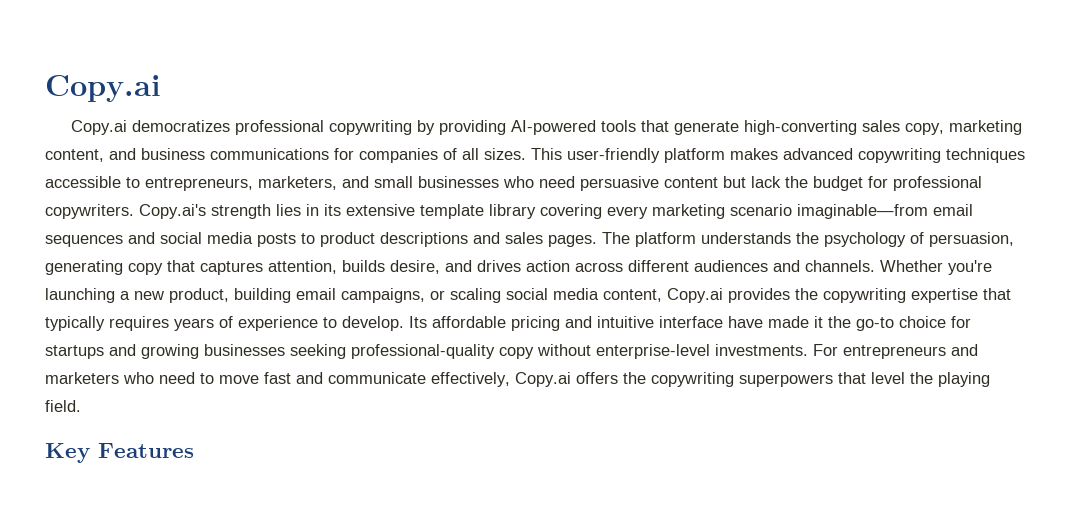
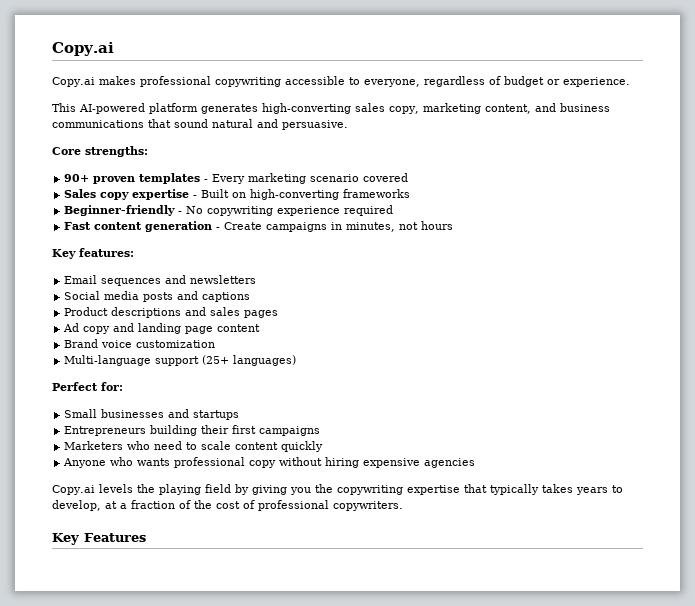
- Copy.ai democratizes professional copywriting by providing AI-powered tools that generate high-converting sales copy, marketing content, and business communications for companies of all sizes. This user-friendly platform makes advanced copywriting techniques accessible to entrepreneurs, marketers, and small businesses who need persuasive content but lack the budget for professional copywriters. Copy.ai's strength lies in its extensive template library covering every marketing scenario imaginable—from email sequences and social media posts to product descriptions and sales pages. The platform understands the psychology of persuasion, generating copy that captures attention, builds desire, and drives action across different audiences and channels. Whether you're launching a new product, building email campaigns, or scaling social media content, Copy.ai provides the copywriting expertise that typically requires years of experience to develop. Its affordable pricing and intuitive interface have made it the go-to choice for startups and growing businesses seeking professional-quality copy without enterprise-level investments. For entrepreneurs and marketers who need to move fast and communicate effectively, Copy.ai offers the copywriting superpowers that level the playing field.
+ Copy.ai makes professional copywriting accessible to everyone, regardless of budget or experience.
+ This AI-powered platform generates high-converting sales copy, marketing content, and business communications that sound natural and persuasive.
+ Core strengths:
+ 90+ proven templates - Every marketing scenario covered
+ Sales copy expertise - Built on high-converting frameworks
+ Beginner-friendly - No copywriting experience required
+ Fast content generation - Create campaigns in minutes, not hours
+ Key features:
+ Email sequences and newsletters
+ Social media posts and captions
+ Product descriptions and sales pages
+ Ad copy and landing page content
+ Brand voice customization
+ Multi-language support (25+ languages)
+ Perfect for:
+ Small businesses and startups
+ Entrepreneurs building their first campaigns
+ Marketers who need to scale content quickly
+ Anyone who wants professional copy without hiring expensive agencies
+ Copy.ai levels the playing field by giving you the copywriting expertise that typically takes years to develop, at a fraction of the cost of professional copywriters.

